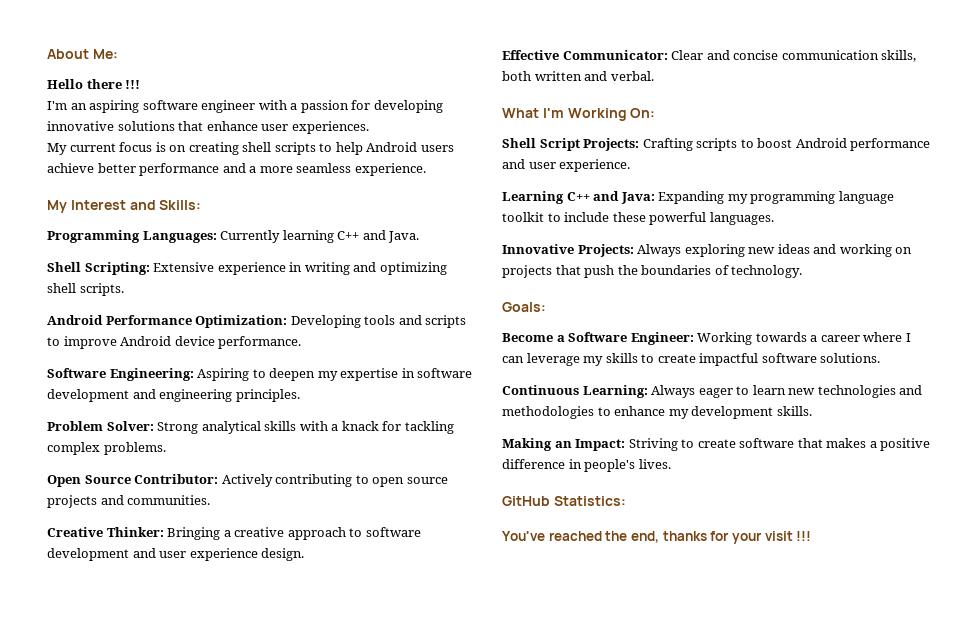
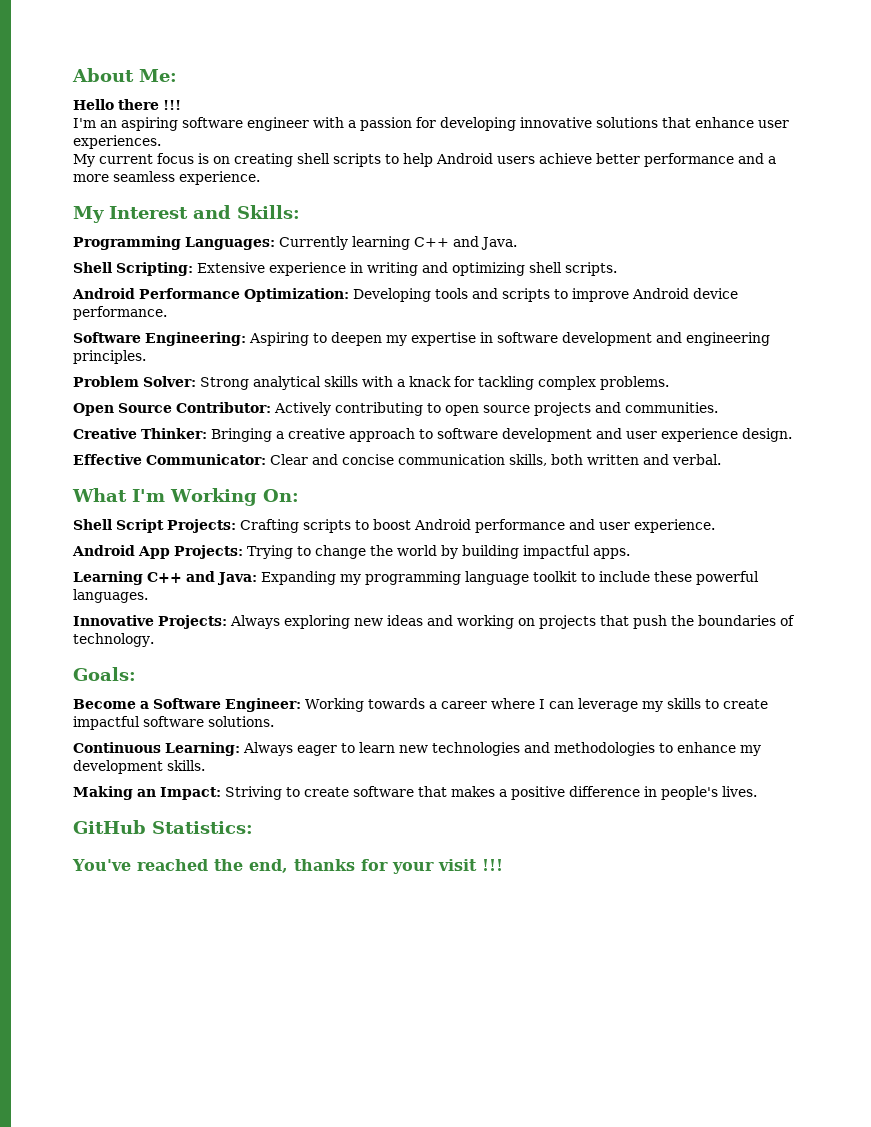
+ Android App Projects: Trying to change the world by building impactful apps.

